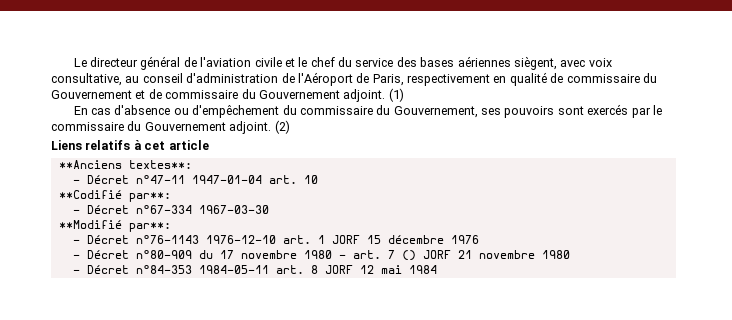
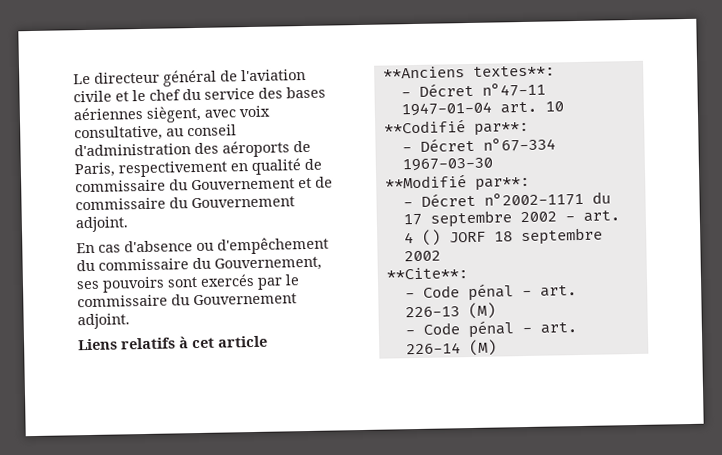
- Le directeur général de l'aviation civile et le chef du service des bases aériennes siègent, avec voix consultative, au conseil d'administration de l'Aéroport de Paris, respectivement en qualité de commissaire du Gouvernement et de commissaire du Gouvernement adjoint. (1)
+ Le directeur général de l'aviation civile et le chef du service des bases aériennes siègent, avec voix consultative, au conseil d'administration des aéroports de Paris, respectivement en qualité de commissaire du Gouvernement et de commissaire du Gouvernement adjoint.
- (2)
- - Décret n°76-1143 1976-12-10 art. 1 JORF 15 décembre 1976
- - Décret n°80-909 du 17 novembre 1980 - art. 7 () JORF 21 novembre 1980
- - Décret n°84-353 1984-05-11 art. 8 JORF 12 mai 1984
+ - Décret n°2002-1171 du 17 septembre 2002 - art. 4 () JORF 18 septembre 2002
+ **Cite**:
+ - Code pénal - art. 226-13 (M)
+ - Code pénal - art. 226-14 (M)

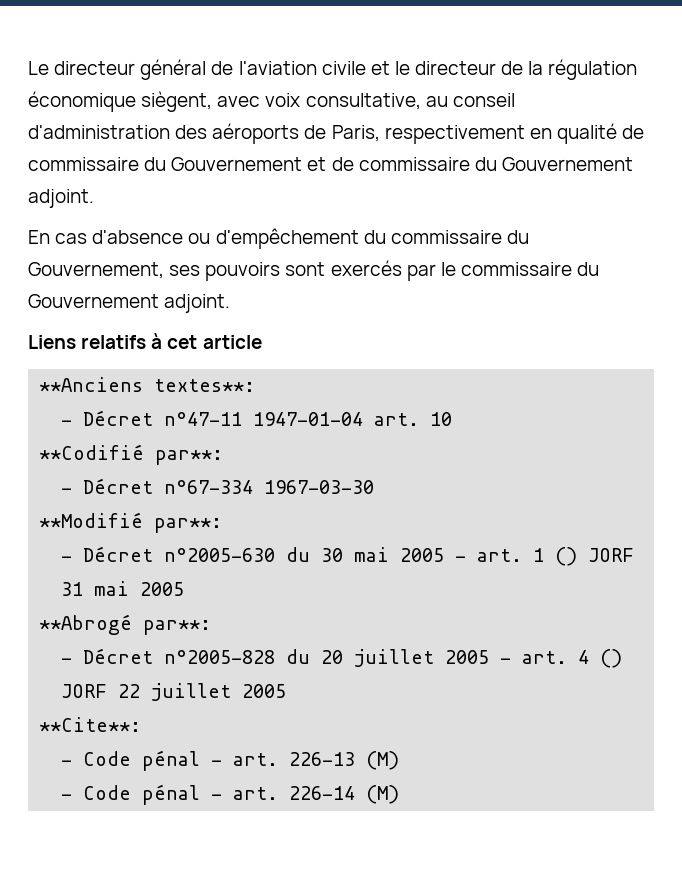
- Le directeur général de l'aviation civile et le chef du service des bases aériennes siègent, avec voix consultative, au conseil d'administration des aéroports de Paris, respectivement en qualité de commissaire du Gouvernement et de commissaire du Gouvernement adjoint.
+ Le directeur général de l'aviation civile et le directeur de la régulation économique siègent, avec voix consultative, au conseil d'administration des aéroports de Paris, respectivement en qualité de commissaire du Gouvernement et de commissaire du Gouvernement adjoint.
- - Décret n°2002-1171 du 17 septembre 2002 - art. 4 () JORF 18 septembre 2002
+ - Décret n°2005-630 du 30 mai 2005 - art. 1 () JORF 31 mai 2005
+ **Abrogé par**:
+ - Décret n°2005-828 du 20 juillet 2005 - art. 4 () JORF 22 juillet 2005

